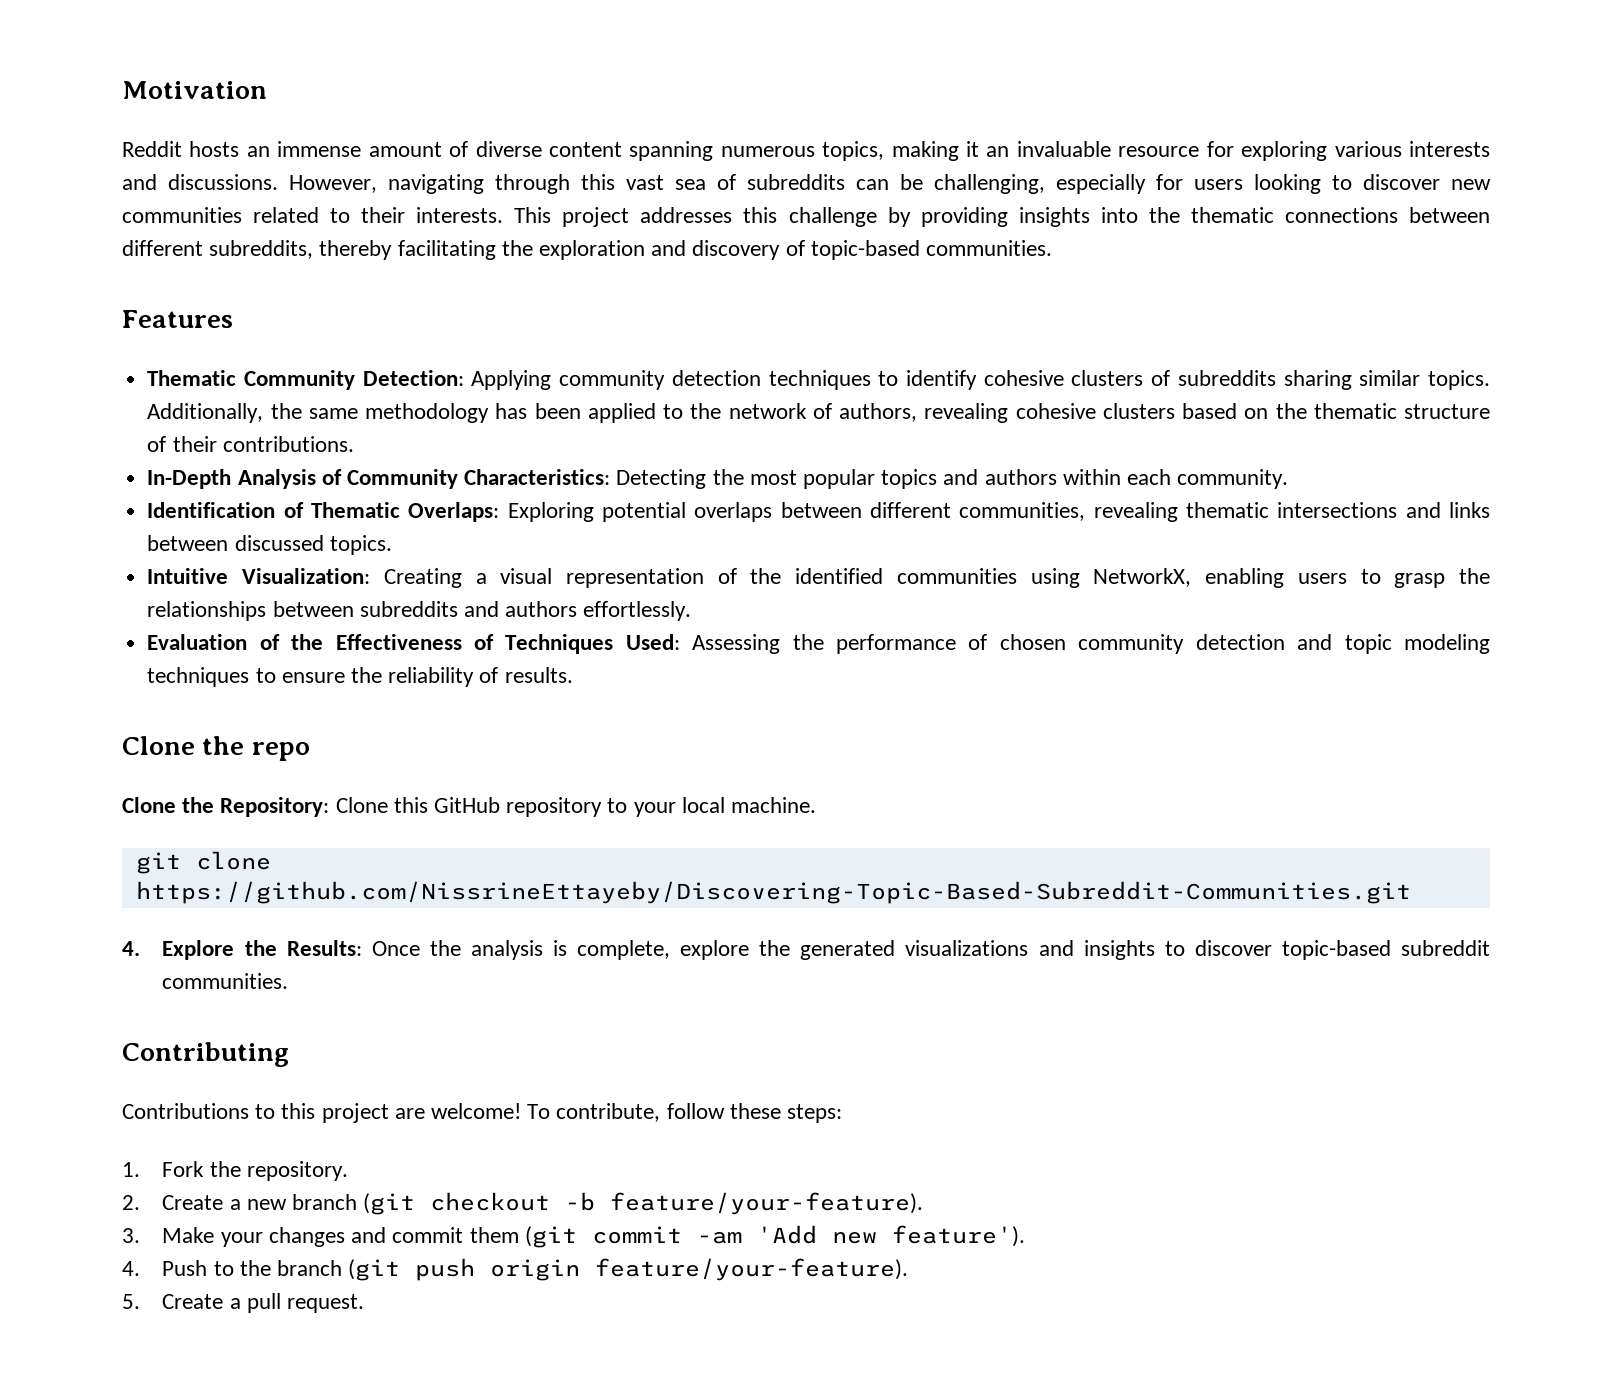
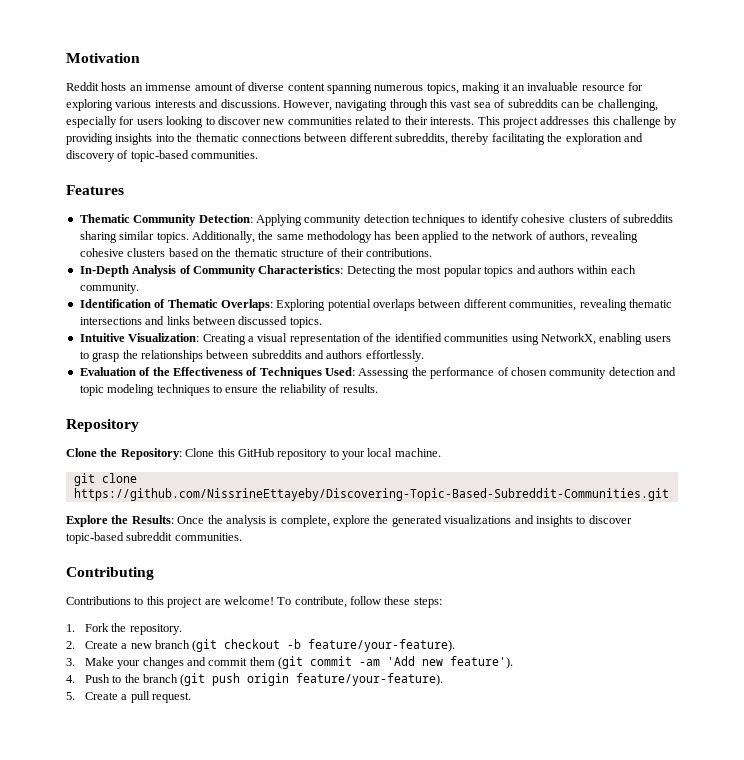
- Clone the repo
+ Repository
- 4. Explore the Results: Once the analysis is complete, explore the generated visualizations and insights to discover topic-based subreddit communities.
+ Explore the Results: Once the analysis is complete, explore the generated visualizations and insights to discover topic-based subreddit communities.

